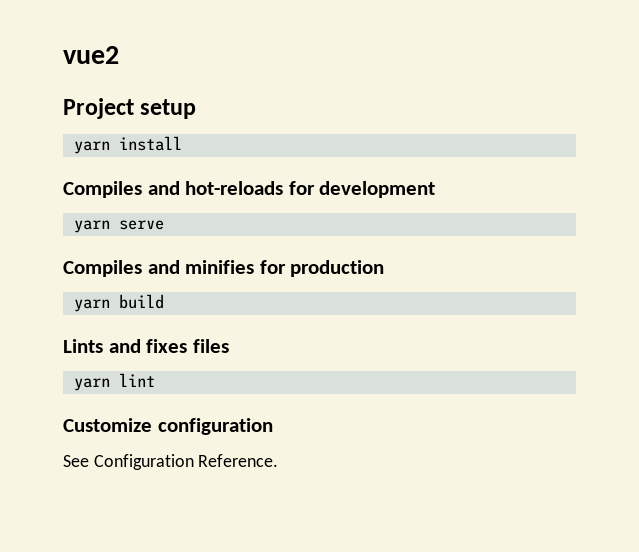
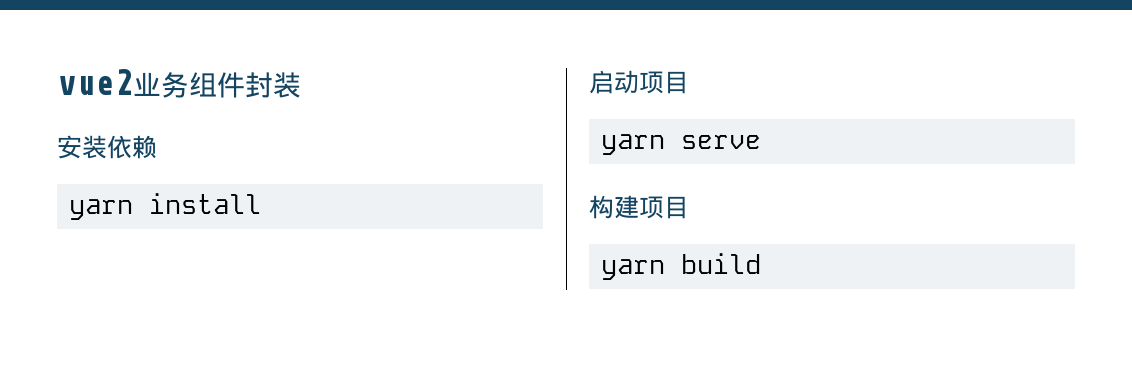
- vue2
- Project setup
+ vue2业务组件封装
+ 安装依赖
  yarn install
- Compiles and hot-reloads for development
+ 启动项目
  yarn serve
- Compiles and minifies for production
+ 构建项目
  yarn build
- Lints and fixes files
- yarn lint
- Customize configuration
- See Configuration Reference.

